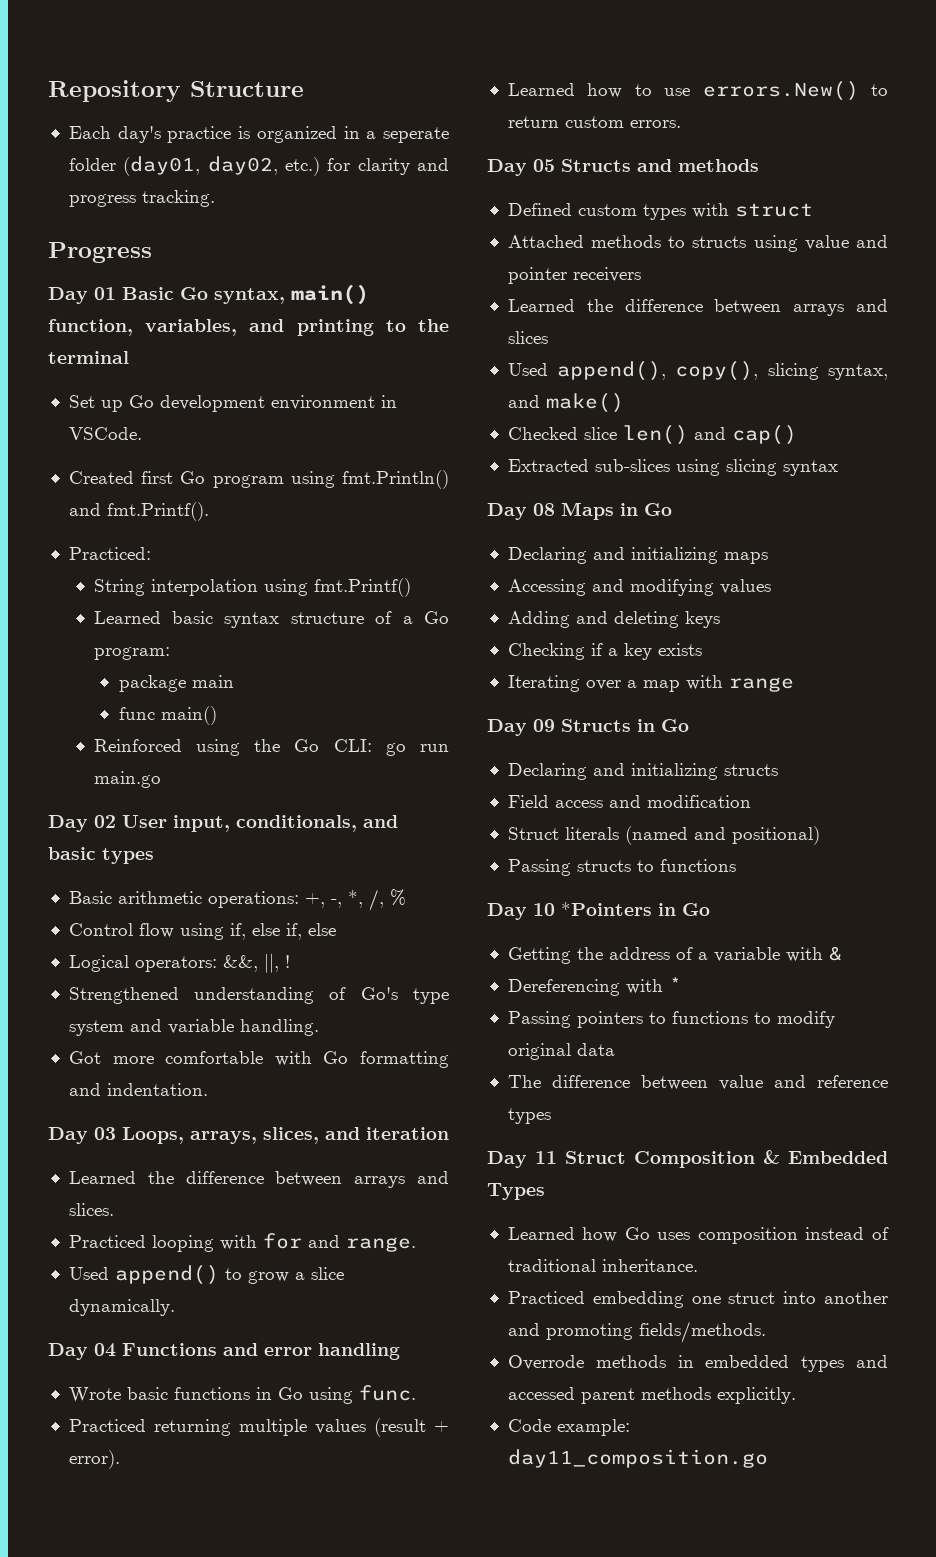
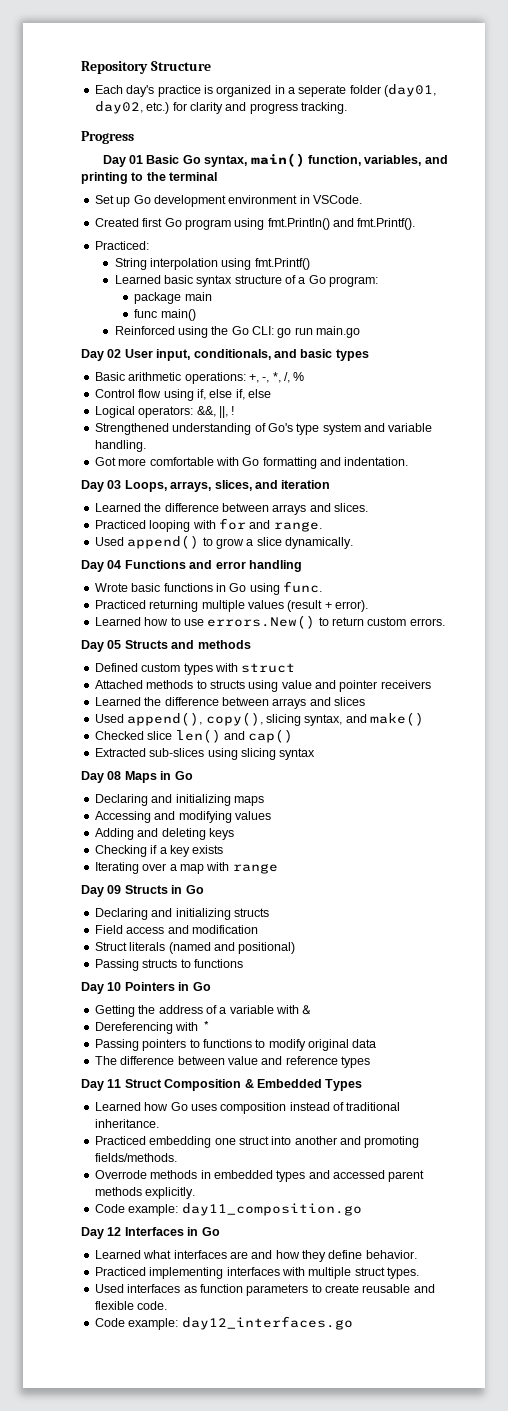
- Day 10 *Pointers in Go
+ Day 10 Pointers in Go
+ Day 12 Interfaces in Go
+ Learned what interfaces are and how they define behavior.
+ Practiced implementing interfaces with multiple struct types.
+ Used interfaces as function parameters to create reusable and flexible code.
+ Code example: day12_interfaces.go

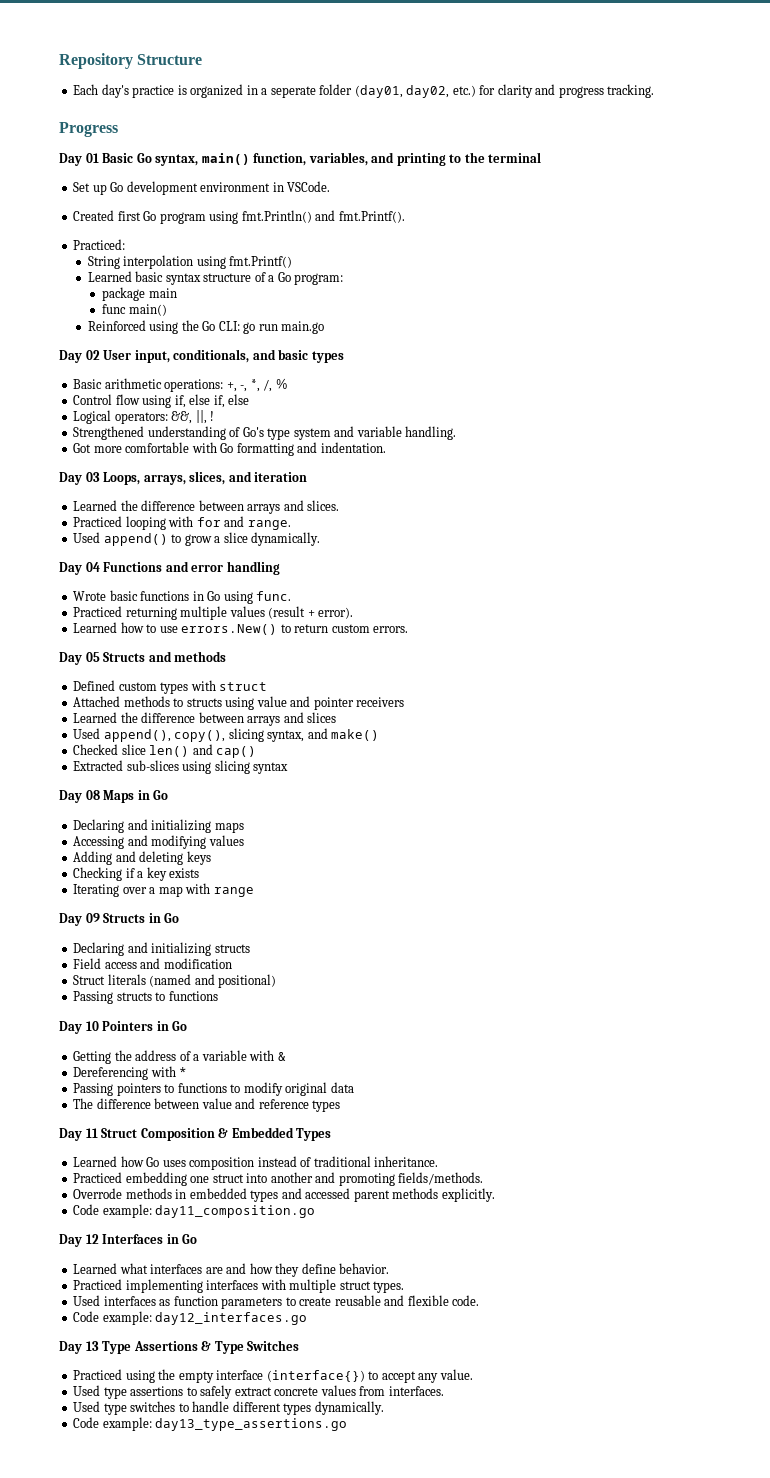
+ Day 13 Type Assertions & Type Switches
+ Practiced using the empty interface (interface{}) to accept any value.
+ Used type assertions to safely extract concrete values from interfaces.
+ Used type switches to handle different types dynamically.
+ Code example: day13_type_assertions.go

